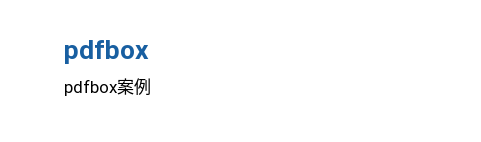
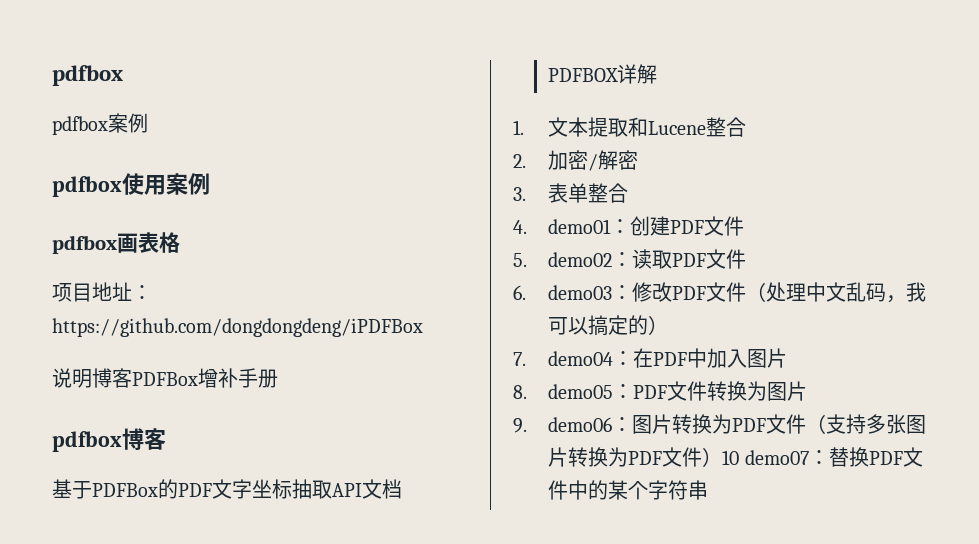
+ pdfbox使用案例
+ pdfbox画表格
+ 项目地址：https://github.com/dongdongdeng/iPDFBox
+ 说明博客PDFBox增补手册
+ pdfbox博客
+ 基于PDFBox的PDF文字坐标抽取API文档
+ PDFBOX详解
+ 1.文本提取和Lucene整合
+ 2.加密/解密
+ 3.表单整合
+ 4. demo01：创建PDF文件
+ 5. demo02：读取PDF文件
+ 6. demo03：修改PDF文件（处理中文乱码，我可以搞定的）
+ 7. demo04：在PDF中加入图片
+ 8. demo05：PDF文件转换为图片
+ 9. demo06：图片转换为PDF文件（支持多张图片转换为PDF文件）10 demo07：替换PDF文件中的某个字符串

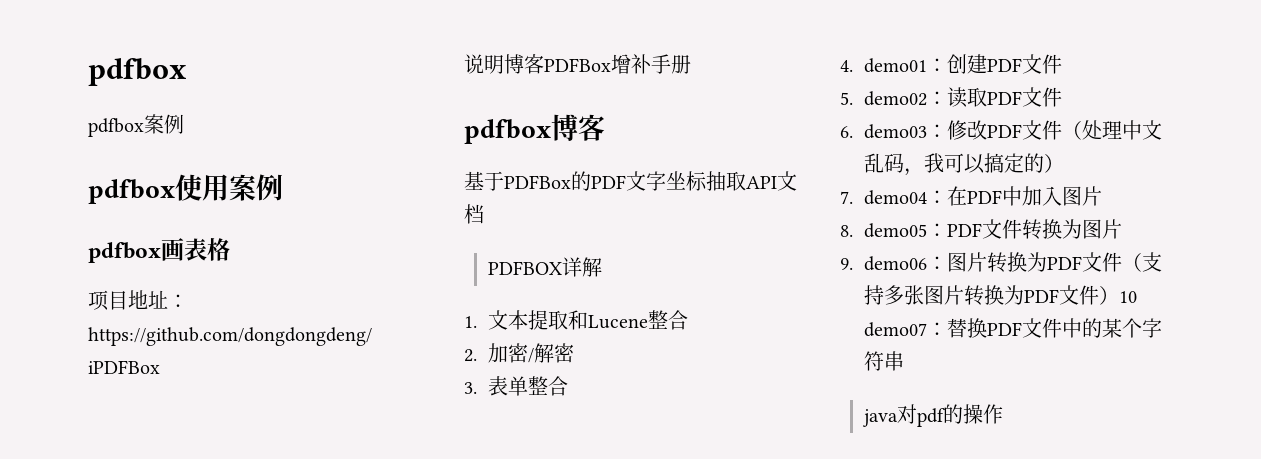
+ java对pdf的操作

